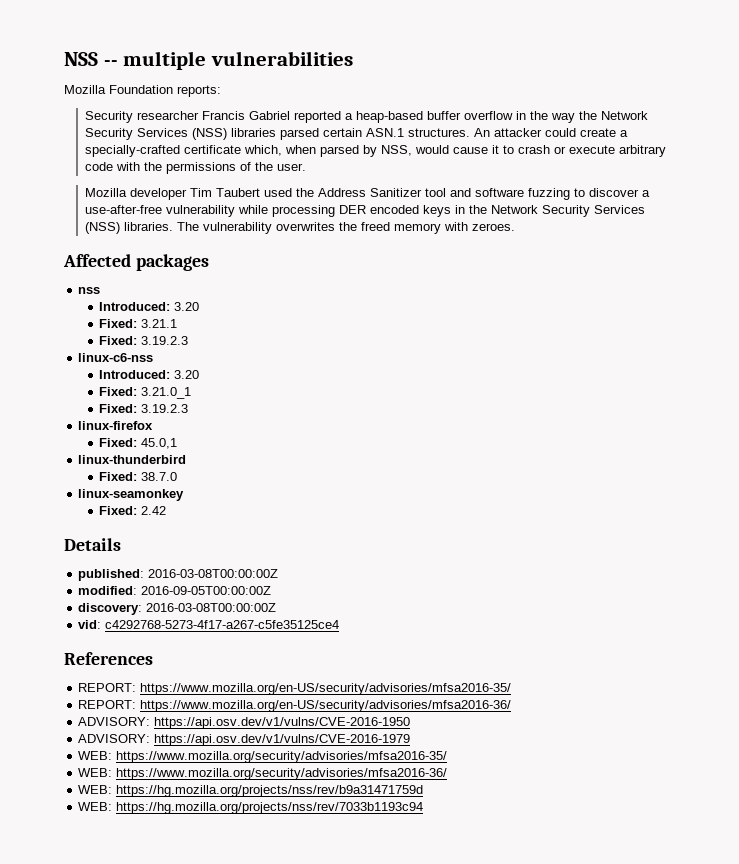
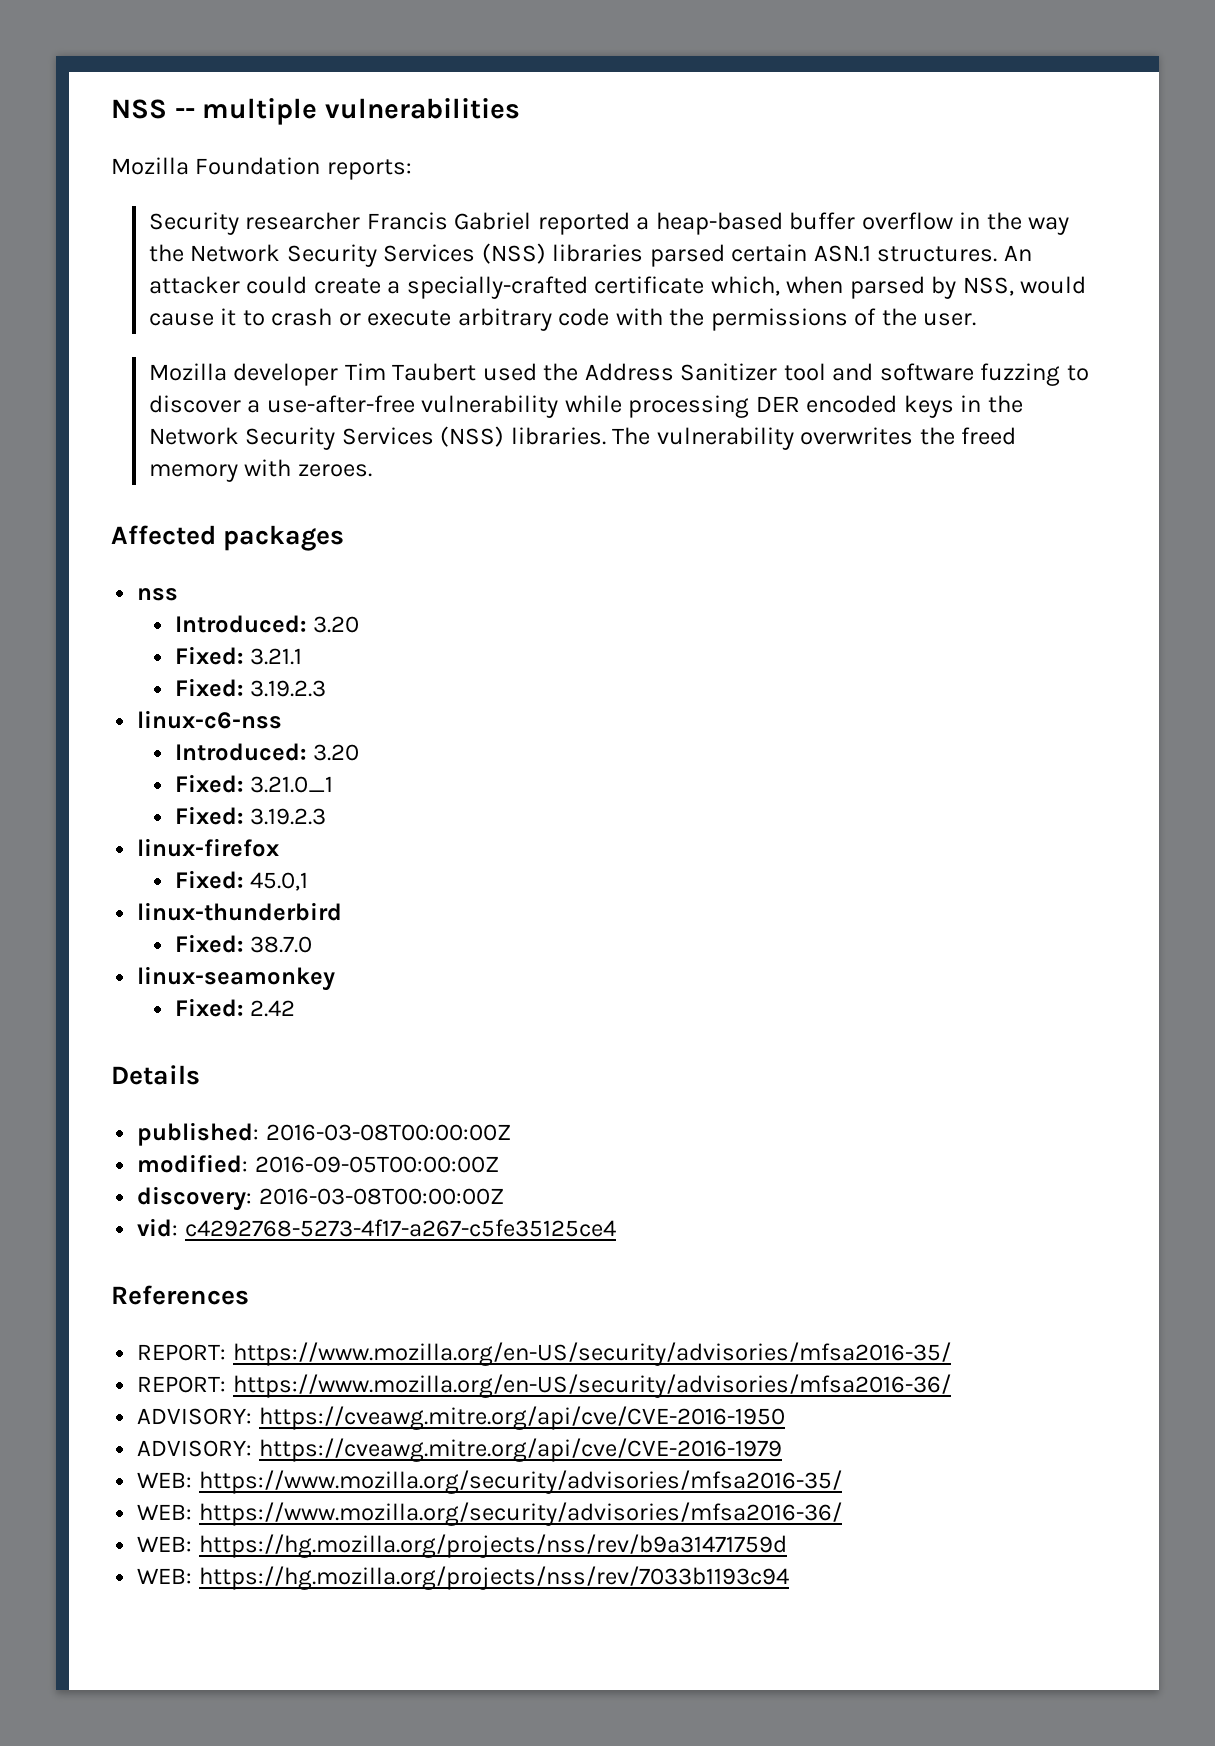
- ADVISORY: https://api.osv.dev/v1/vulns/CVE-2016-1950
- ADVISORY: https://api.osv.dev/v1/vulns/CVE-2016-1979
+ ADVISORY: https://cveawg.mitre.org/api/cve/CVE-2016-1950
+ ADVISORY: https://cveawg.mitre.org/api/cve/CVE-2016-1979

